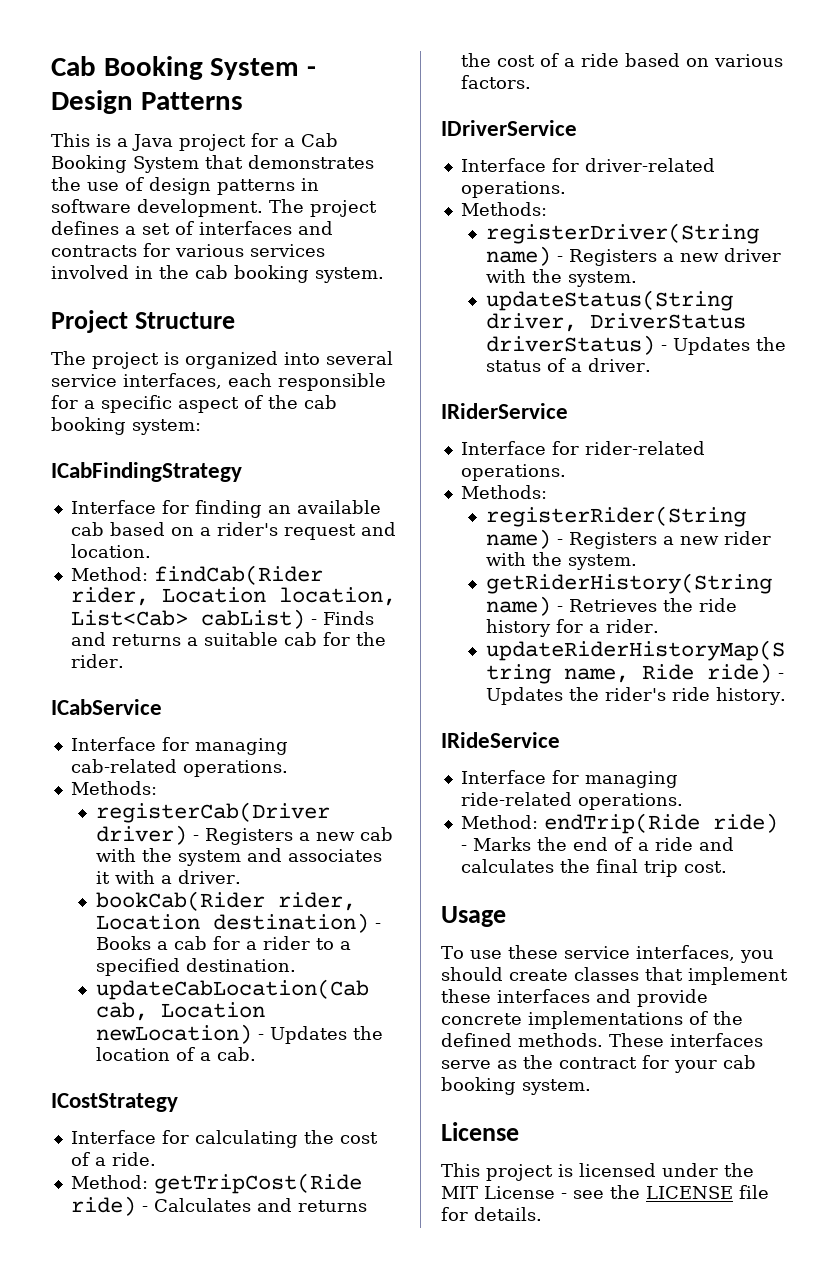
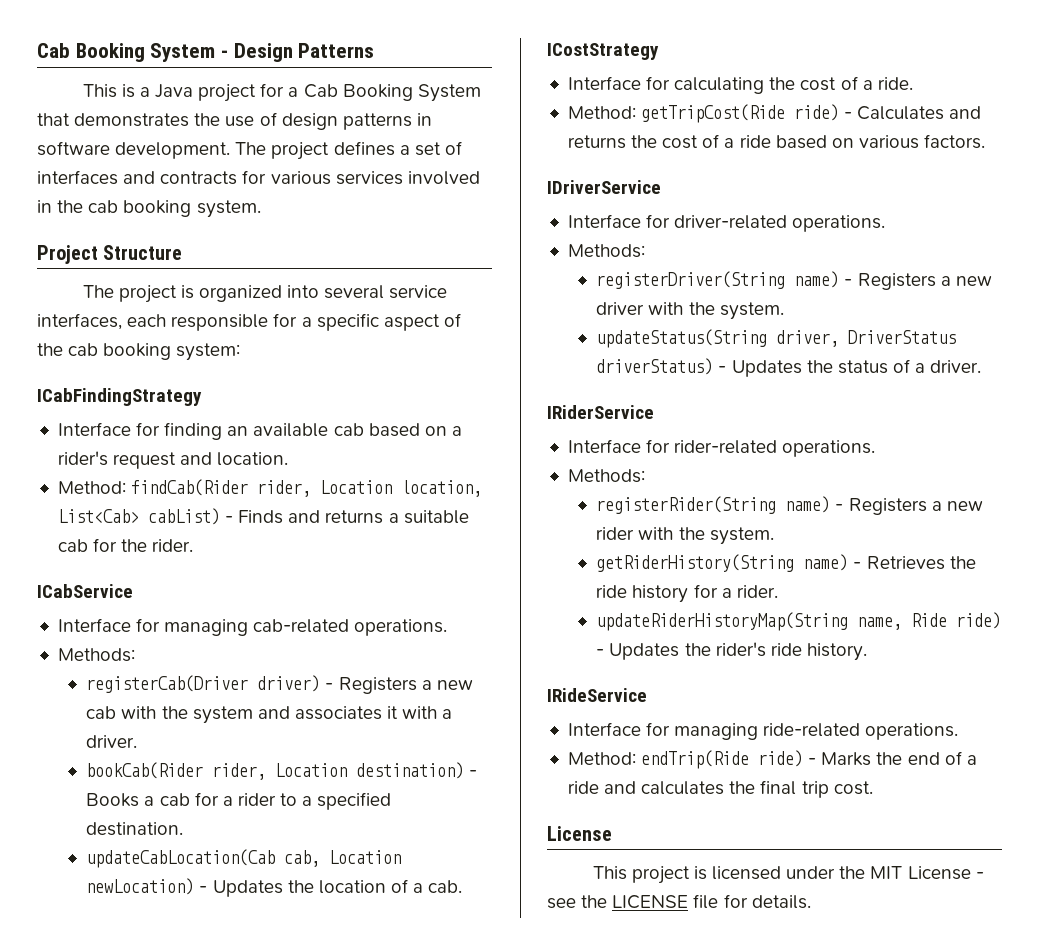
- Usage
- To use these service interfaces, you should create classes that implement these interfaces and provide concrete implementations of the defined methods. These interfaces serve as the contract for your cab booking system.

